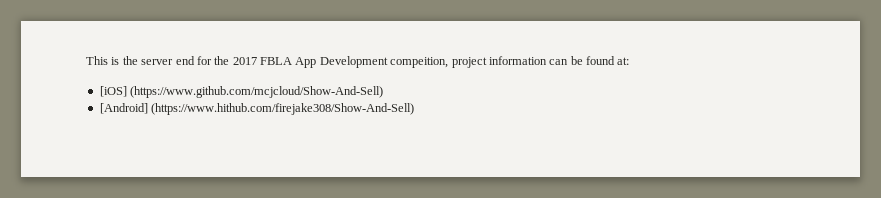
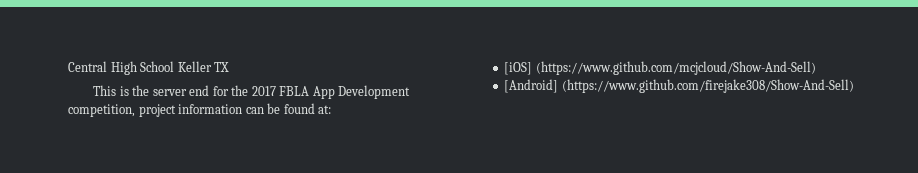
+ Central High School Keller TX
- This is the server end for the 2017 FBLA App Development compeition, project information can be found at:
+ This is the server end for the 2017 FBLA App Development competition, project information can be found at:
- [Android] (https://www.hithub.com/firejake308/Show-And-Sell)
+ [Android] (https://www.github.com/firejake308/Show-And-Sell)

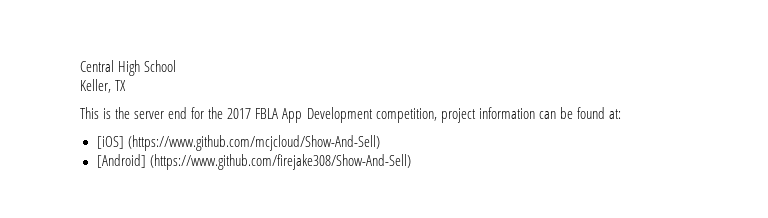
- Central High School Keller TX
+ Central High School
+ Keller, TX

